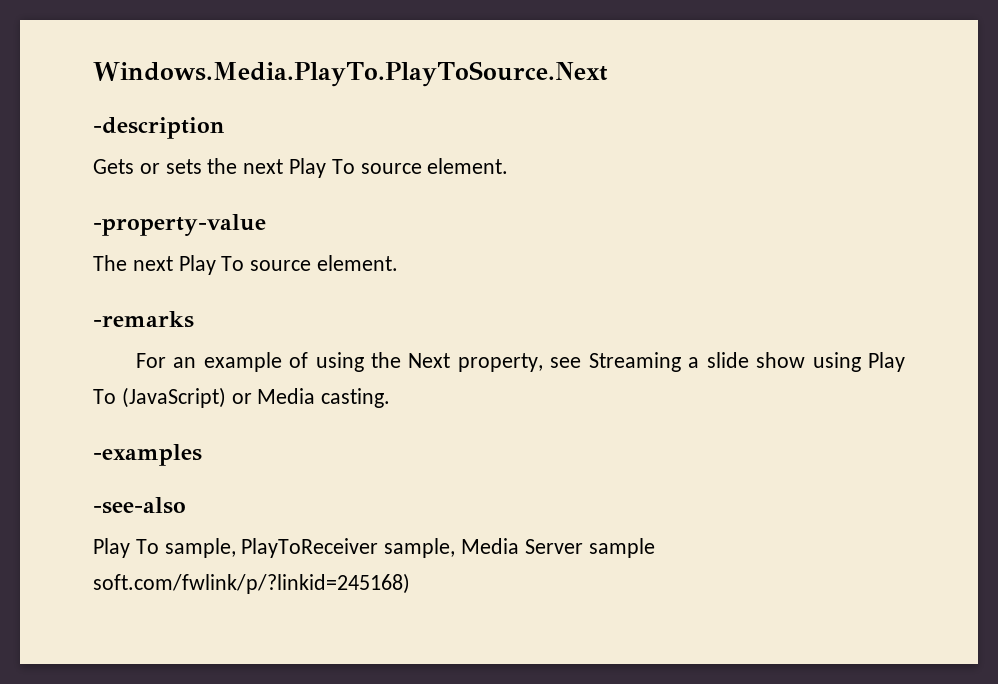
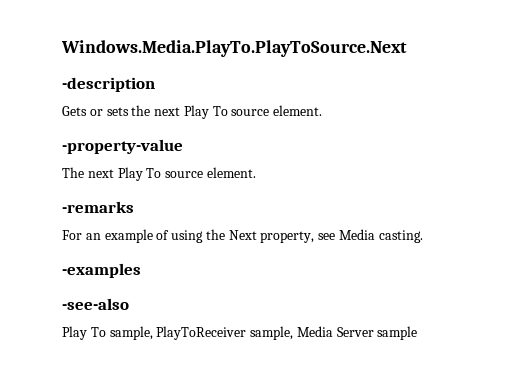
- For an example of using the Next property, see Streaming a slide show using Play To (JavaScript) or Media casting.
+ For an example of using the Next property, see Media casting.
- Play To sample, PlayToReceiver sample, Media Server sample soft.com/fwlink/p/?linkid=245168)
+ Play To sample, PlayToReceiver sample, Media Server sample

